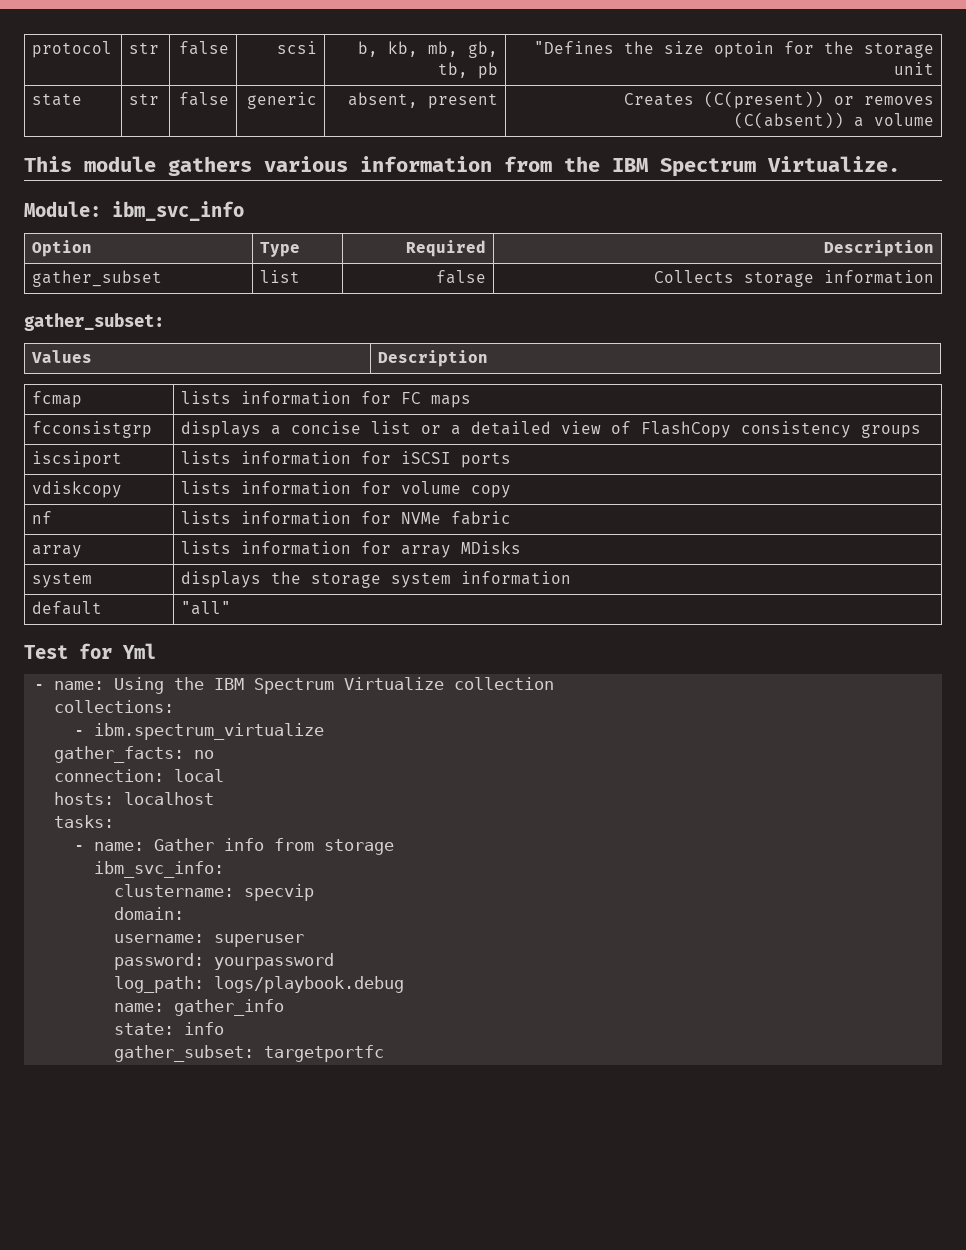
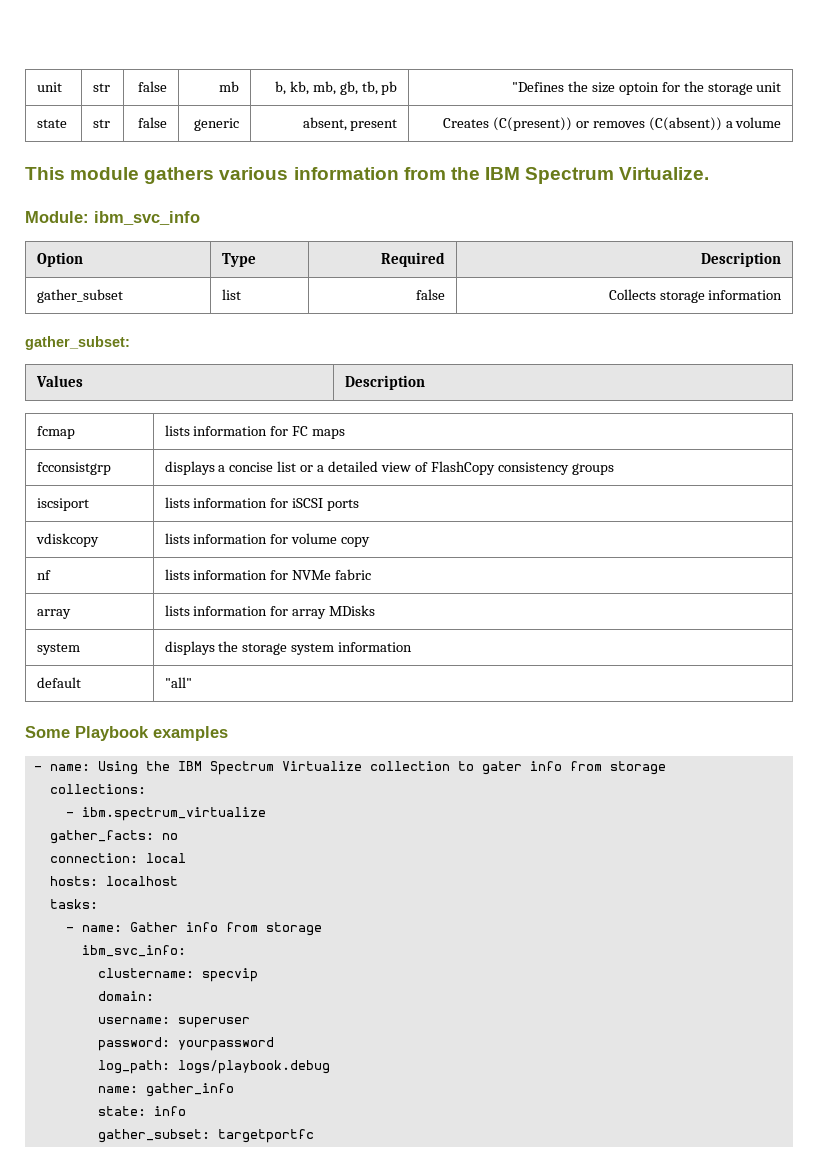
- protocol | str | false | scsi | b, kb, mb, gb, tb, pb | "Defines the size optoin for the storage unit
+ unit | str | false | mb | b, kb, mb, gb, tb, pb | "Defines the size optoin for the storage unit
- Test for Yml
+ Some Playbook examples
- - name: Using the IBM Spectrum Virtualize collection
+ - name: Using the IBM Spectrum Virtualize collection to gater info from storage

